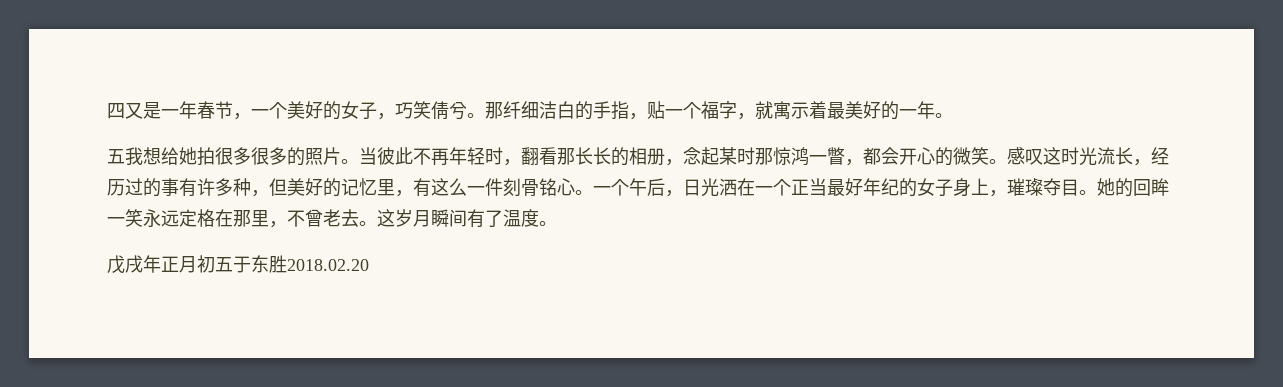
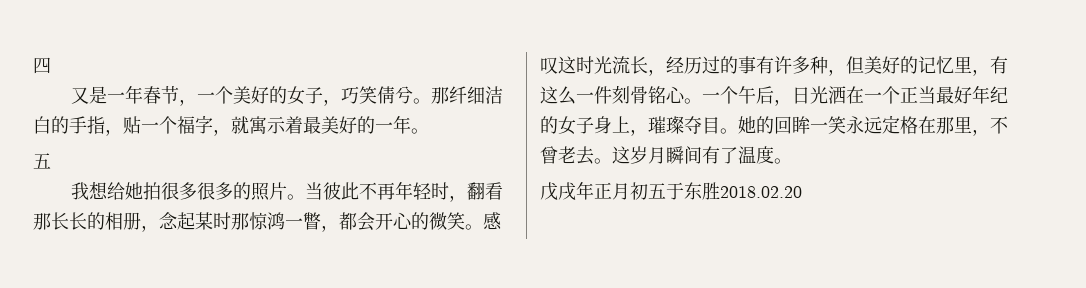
- 四又是一年春节，一个美好的女子，巧笑倩兮。
+ 四
+ 又是一年春节，一个美好的女子，巧笑倩兮。
  那纤细洁白的手指，贴一个福字，就寓示着最美好的一年。
- 五我想给她拍很多很多的照片。
+ 五
+ 我想给她拍很多很多的照片。

